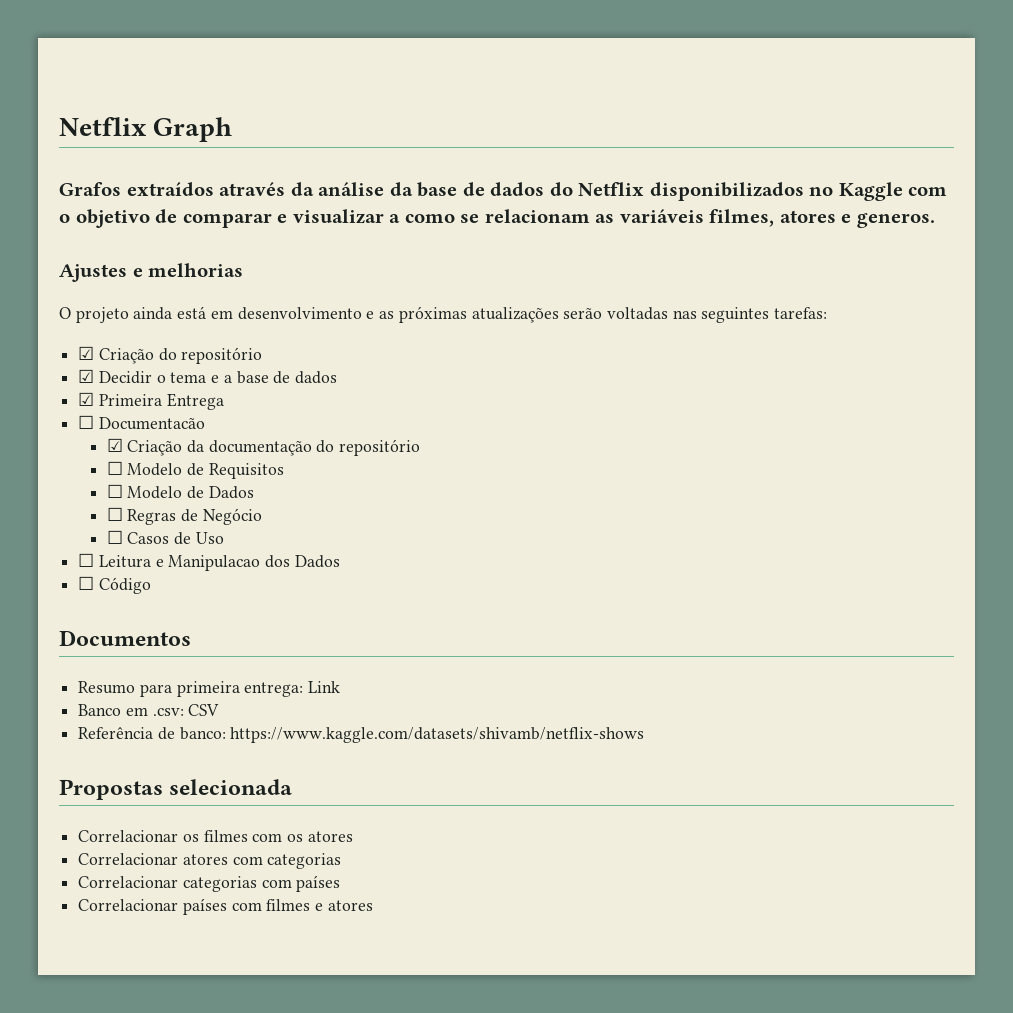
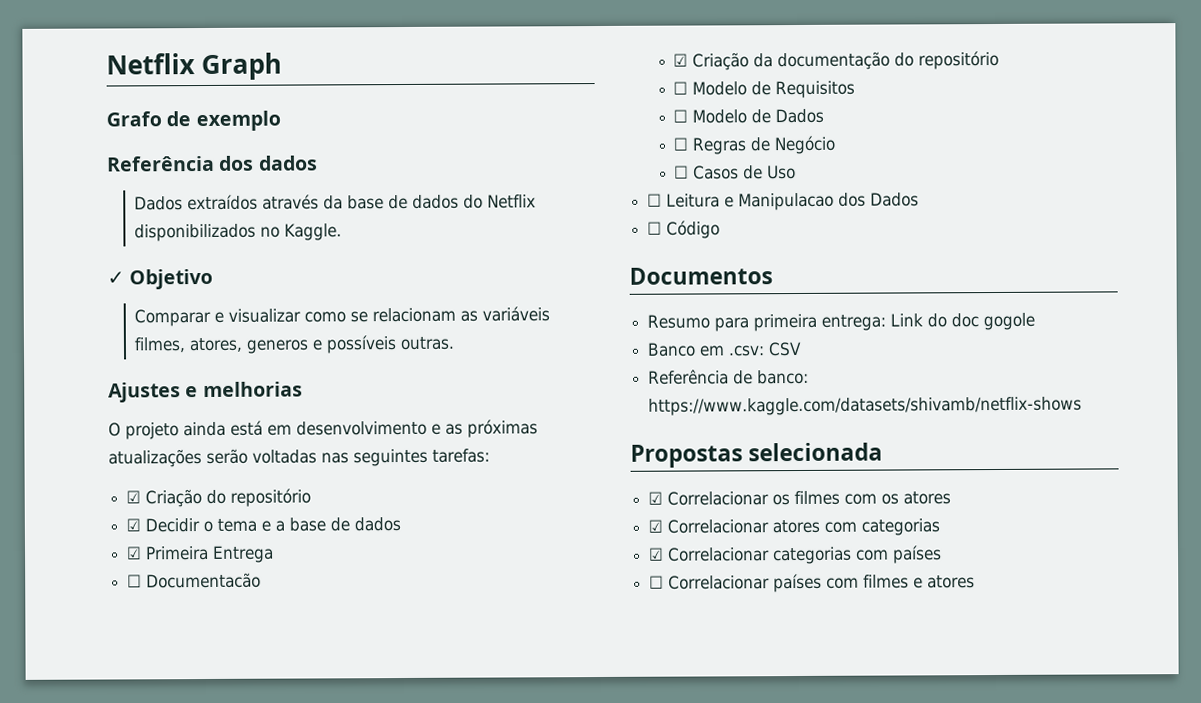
- Grafos extraídos através da análise da base de dados do Netflix disponibilizados no Kaggle com o objetivo de comparar e visualizar a como se relacionam as variáveis filmes, atores e generos.
+ Grafo de exemplo
+ Referência dos dados
+ Dados extraídos através da base de dados do Netflix disponibilizados no Kaggle.
+ ✓ Objetivo
+ Comparar e visualizar como se relacionam as variáveis filmes, atores, generos e possíveis outras.
- Resumo para primeira entrega: Link
+ Resumo para primeira entrega: Link do doc gogole
- Correlacionar os filmes com os atores
+ ☑ Correlacionar os filmes com os atores
- Correlacionar atores com categorias
+ ☑ Correlacionar atores com categorias
- Correlacionar categorias com países
+ ☑ Correlacionar categorias com países
- Correlacionar países com filmes e atores
+ ☐ Correlacionar países com filmes e atores

